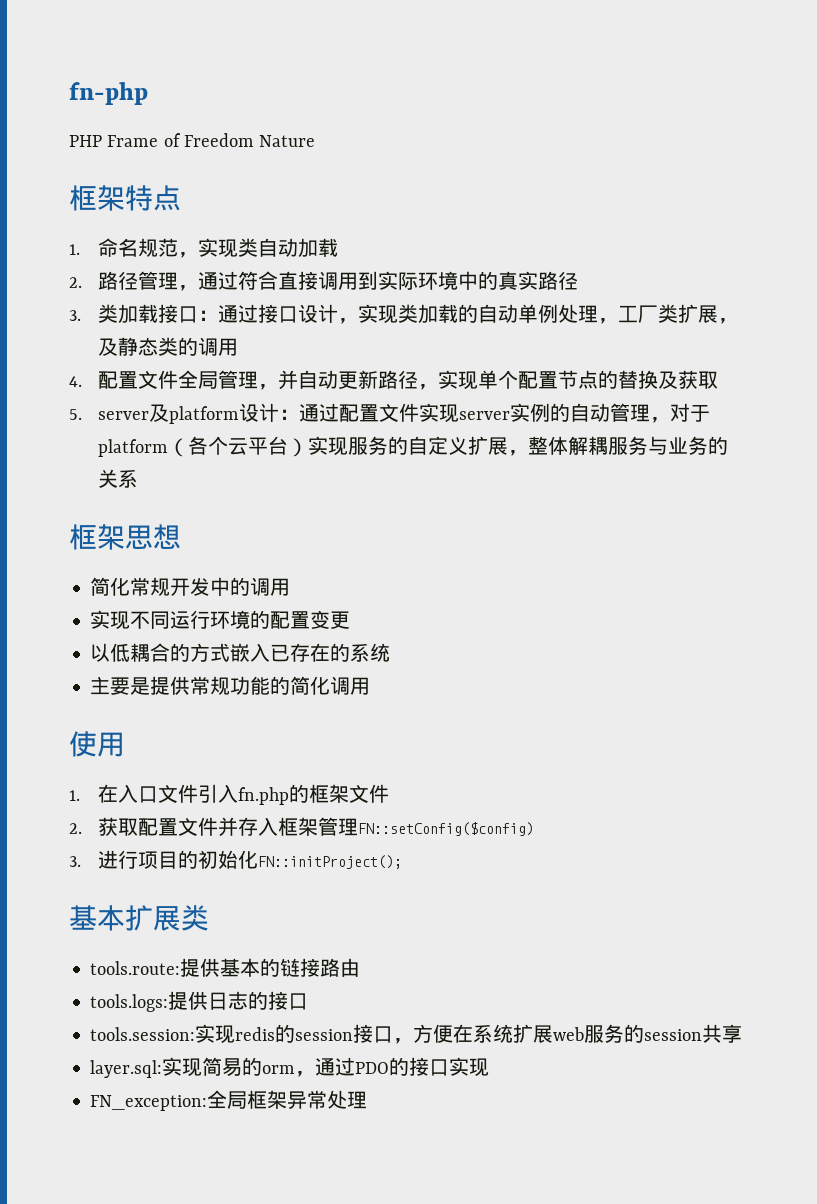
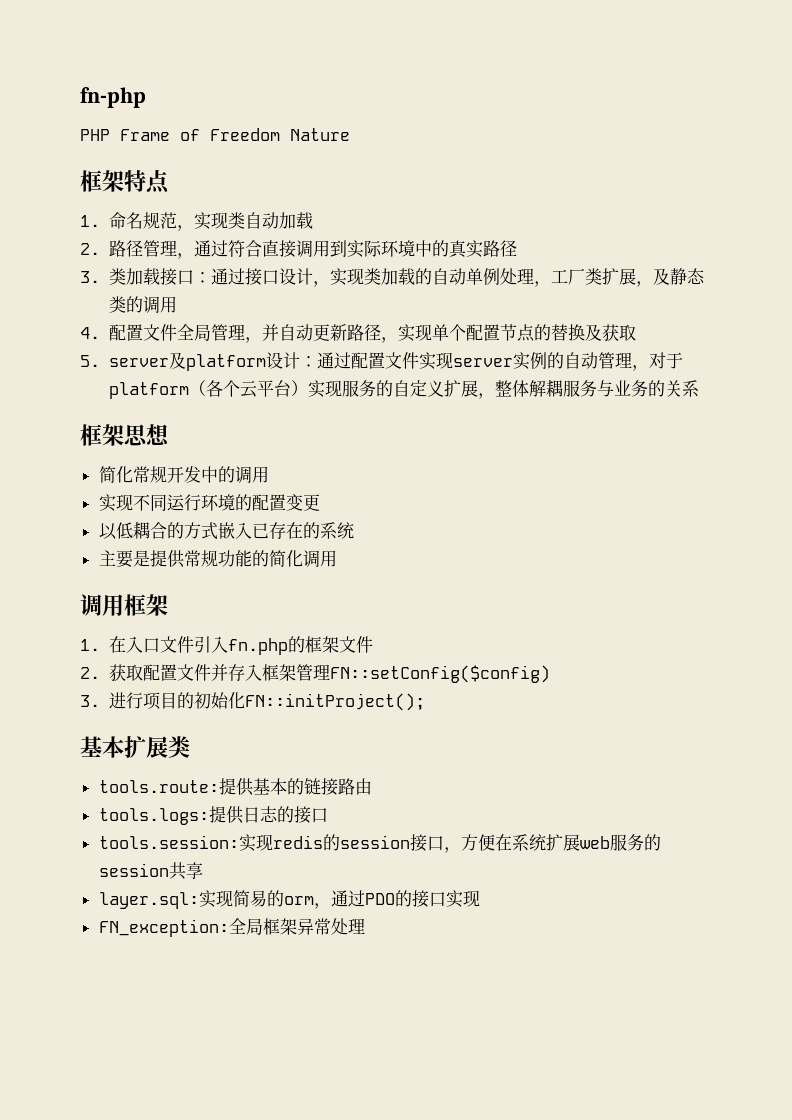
- 使用
+ 调用框架

